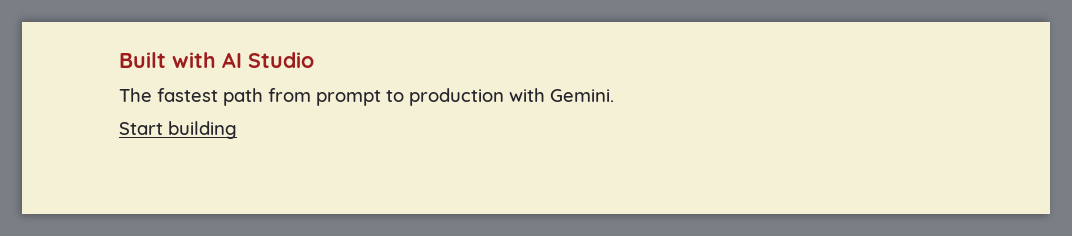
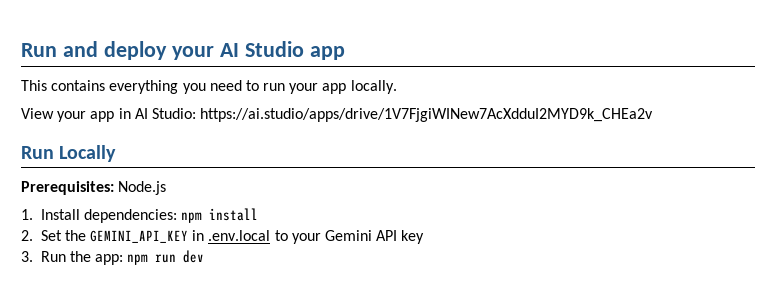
- Built with AI Studio
- The fastest path from prompt to production with Gemini.
- Start building
+ Run and deploy your AI Studio app
+ This contains everything you need to run your app locally.
+ View your app in AI Studio: https://ai.studio/apps/drive/1V7FjgiWINew7AcXdduI2MYD9k_CHEa2v
+ Run Locally
+ Prerequisites: Node.js
+ 1. Install dependencies: npm install
+ 2. Set the GEMINI_API_KEY in .env.local to your Gemini API key
+ 3. Run the app: npm run dev

